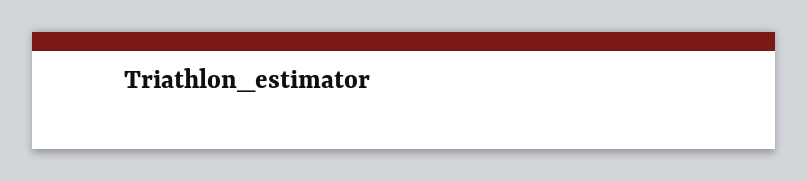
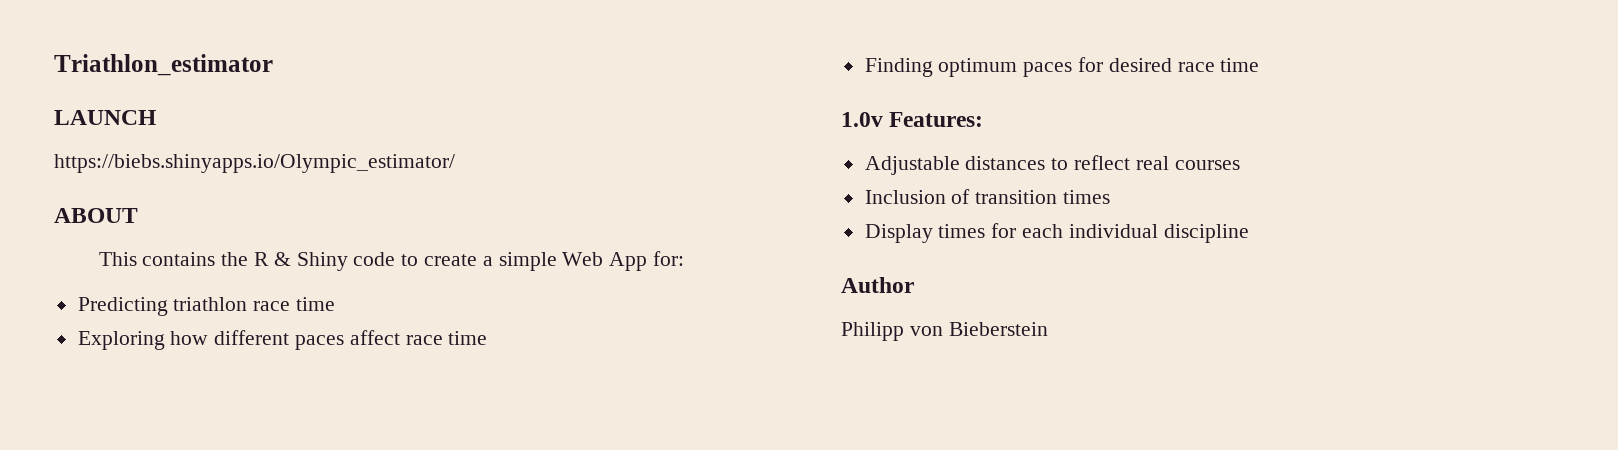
+ LAUNCH
+ https://biebs.shinyapps.io/Olympic_estimator/
+ ABOUT
+ This contains the R & Shiny code to create a simple Web App for:
+ Predicting triathlon race time
+ Exploring how different paces affect race time
+ Finding optimum paces for desired race time
+ 1.0v Features:
+ Adjustable distances to reflect real courses
+ Inclusion of transition times
+ Display times for each individual discipline
+ Author
+ Philipp von Bieberstein

